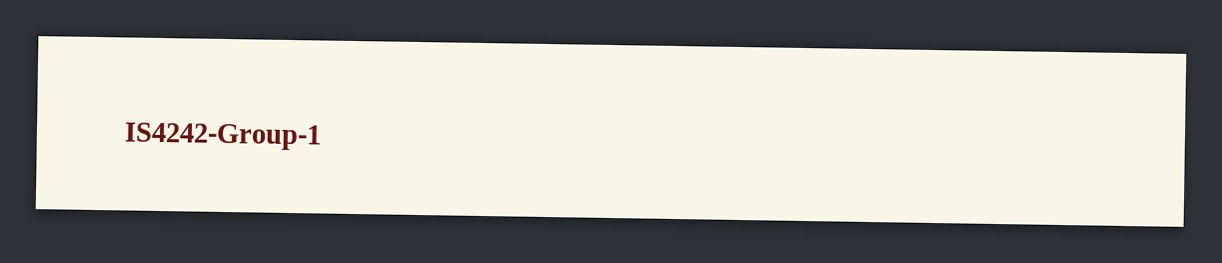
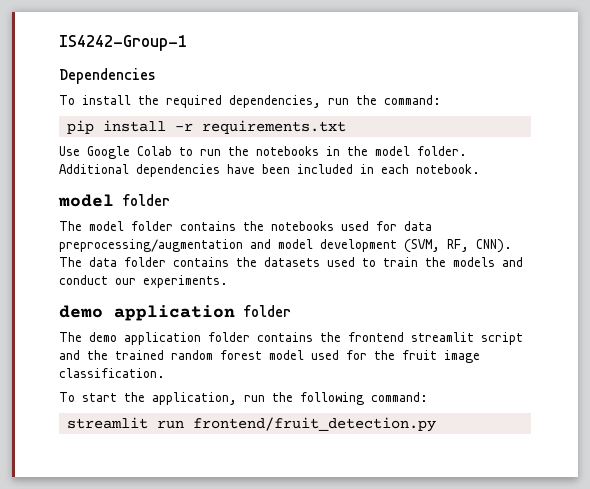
+ Dependencies
+ To install the required dependencies, run the command:
+ pip install -r requirements.txt
+ Use Google Colab to run the notebooks in the model folder. Additional dependencies have been included in each notebook.
+ model folder
+ The model folder contains the notebooks used for data preprocessing/augmentation and model development (SVM, RF, CNN). The data folder contains the datasets used to train the models and conduct our experiments.
+ demo application folder
+ The demo application folder contains the frontend streamlit script and the trained random forest model used for the fruit image classification.
+ To start the application, run the following command:
+ streamlit run frontend/fruit_detection.py

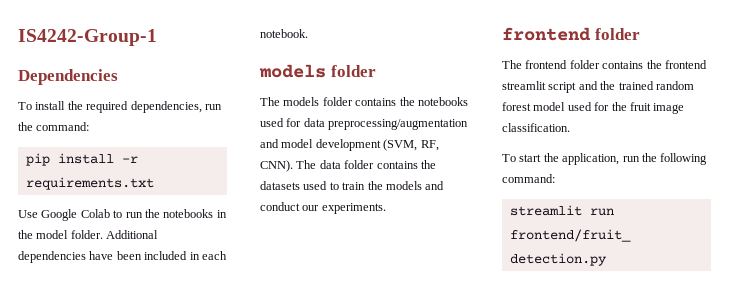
  Additional dependencies have been included in each notebook.
- model folder
- The model folder contains the notebooks used for data preprocessing/augmentation and model development (SVM, RF, CNN).
+ models folder
+ The models folder contains the notebooks used for data preprocessing/augmentation and model development (SVM, RF, CNN).
  The data folder contains the datasets used to train the models and conduct our experiments.
- demo application folder
- The demo application folder contains the frontend streamlit script and the trained random forest model used for the fruit image classification.
+ frontend folder
+ The frontend folder contains the frontend streamlit script and the trained random forest model used for the fruit image classification.

